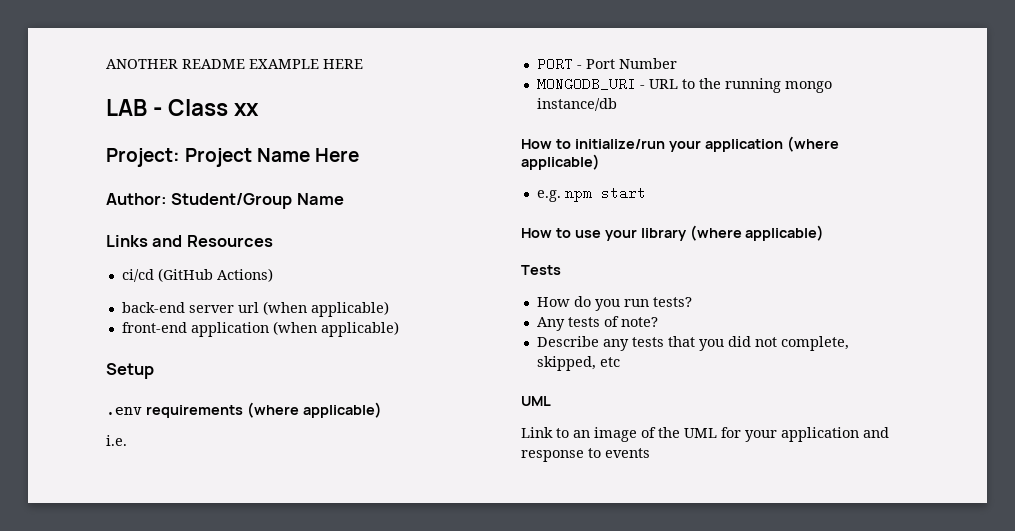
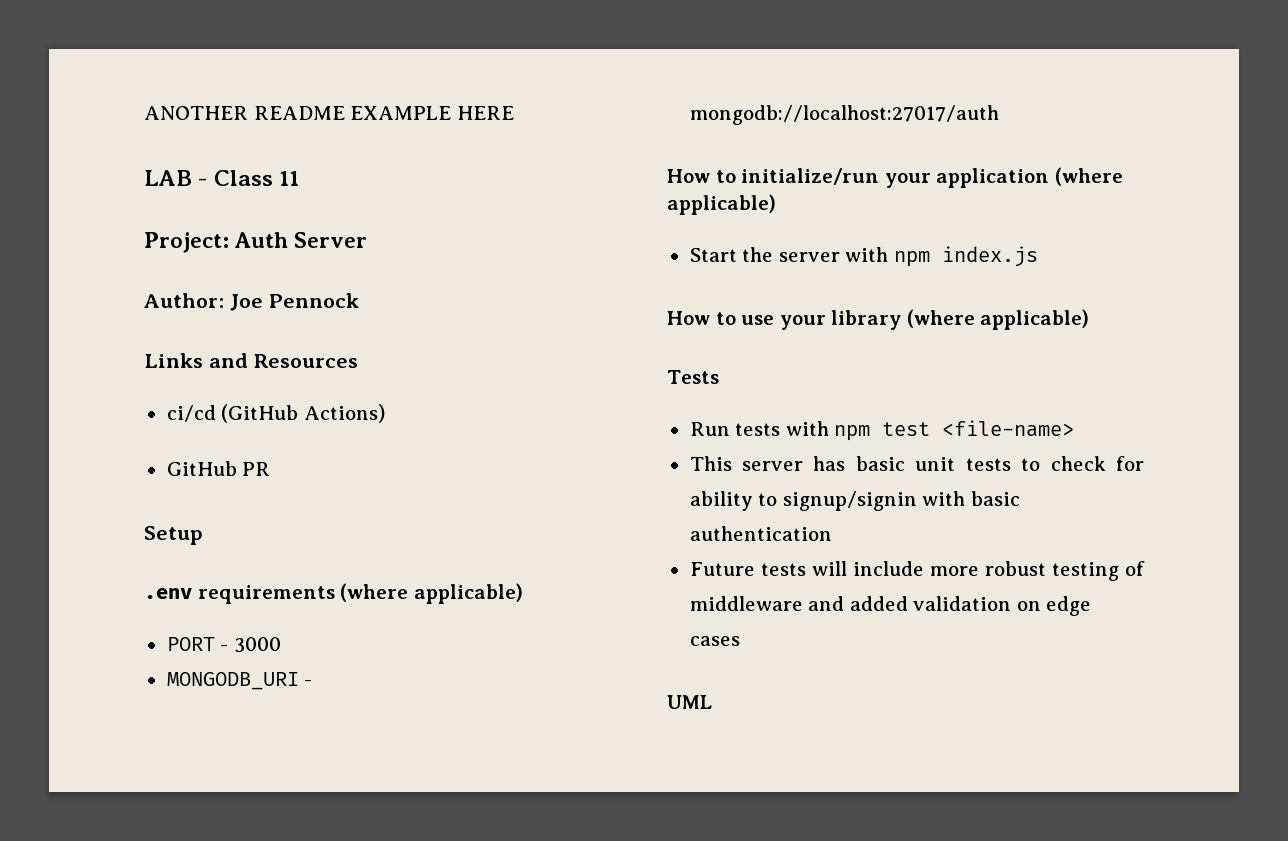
- LAB - Class xx
+ LAB - Class 11
- Project: Project Name Here
+ Project: Auth Server
- Author: Student/Group Name
+ Author: Joe Pennock
- back-end server url (when applicable)
- front-end application (when applicable)
+ GitHub PR
- i.e.
- PORT - Port Number
+ PORT - 3000
- MONGODB_URI - URL to the running mongo instance/db
+ MONGODB_URI - mongodb://localhost:27017/auth
- e.g. npm start
+ Start the server with npm index.js
- How do you run tests?
- Any tests of note?
- Describe any tests that you did not complete, skipped, etc
+ Run tests with npm test <file-name>
+ This server has basic unit tests to check for ability to signup/signin with basic authentication
+ Future tests will include more robust testing of middleware and added validation on edge cases
  UML
- Link to an image of the UML for your application and response to events

